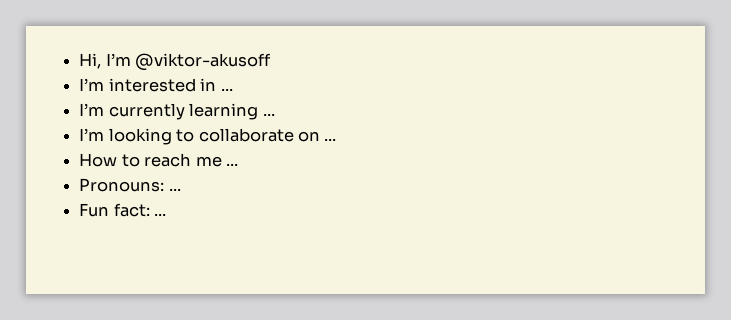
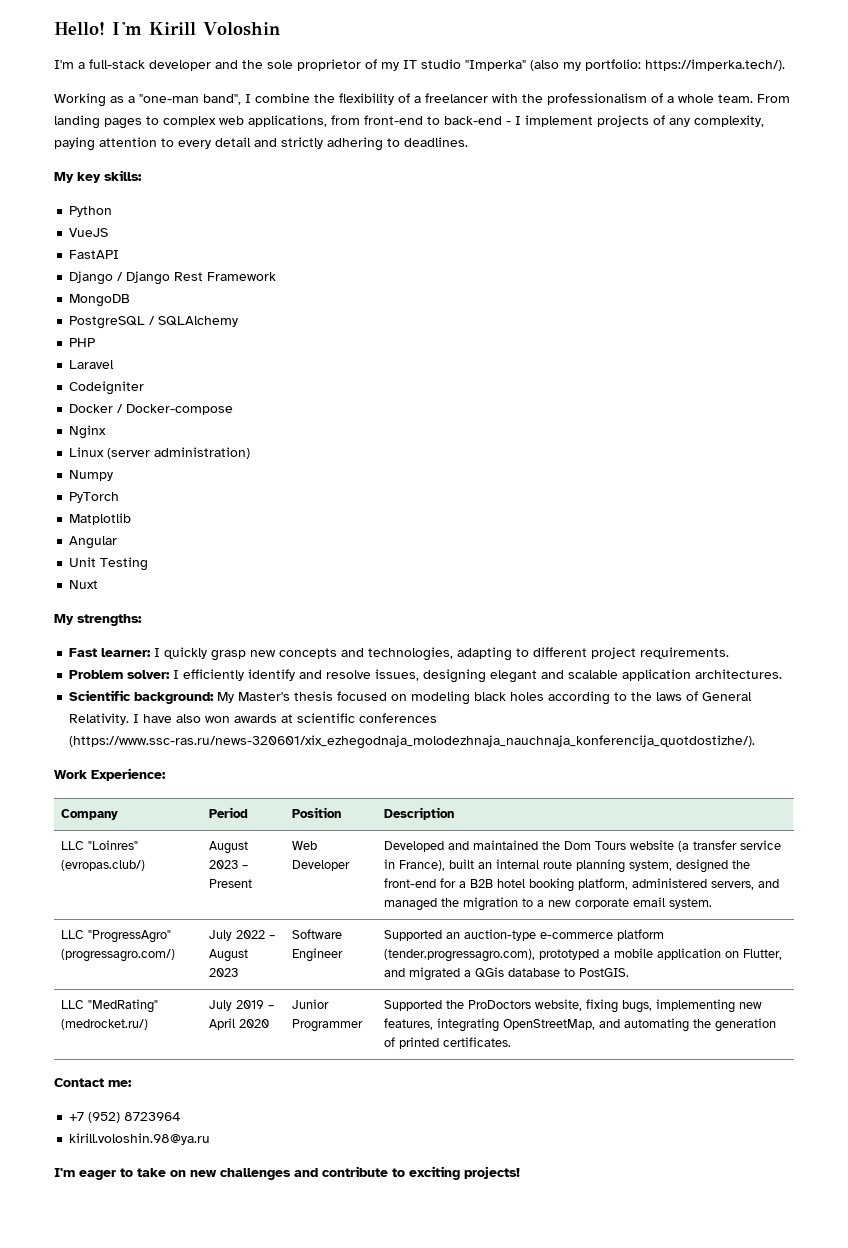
- Hi, I’m @viktor-akusoff
- I’m interested in ...
- I’m currently learning ...
- I’m looking to collaborate on ...
- How to reach me ...
- Pronouns: ...
- Fun fact: ...
+ Hello! I'm Kirill Voloshin
+ I'm a full-stack developer and the sole proprietor of my IT studio "Imperka" (also my portfolio: https://imperka.tech/).
+ Working as a "one-man band", I combine the flexibility of a freelancer with the professionalism of a whole team. From landing pages to complex web applications, from front-end to back-end - I implement projects of any complexity, paying attention to every detail and strictly adhering to deadlines.
+ My key skills:
+ Python
+ VueJS
+ FastAPI
+ Django / Django Rest Framework
+ MongoDB
+ PostgreSQL / SQLAlchemy
+ PHP
+ Laravel
+ Codeigniter
+ Docker / Docker-compose
+ Nginx
+ Linux (server administration)
+ Numpy
+ PyTorch
+ Matplotlib
+ Angular
+ Unit Testing
+ Nuxt
+ My strengths:
+ Fast learner: I quickly grasp new concepts and technologies, adapting to different project requirements.
+ Problem solver: I efficiently identify and resolve issues, designing elegant and scalable application architectures.
+ Scientific background: My Master's thesis focused on modeling black holes according to the laws of General Relativity. I have also won awards at scientific conferences (https://www.ssc-ras.ru/news-320601/xix_ezhegodnaja_molodezhnaja_nauchnaja_konferencija_quotdostizhe/).
+ Work Experience:
+ Company | Period | Position | Description
+ LLC "Loinres" (evropas.club/) | August 2023 – Present | Web Developer | Developed and maintained the Dom Tours website (a transfer service in France), built an internal route planning system, designed the front-end for a B2B hotel booking platform, administered servers, and managed the migration to a new corporate email system.
+ LLC "ProgressAgro" (progressagro.com/) | July 2022 – August 2023 | Software Engineer | Supported an auction-type e-commerce platform (tender.progressagro.com), prototyped a mobile application on Flutter, and migrated a QGis database to PostGIS.
+ LLC "MedRating" (medrocket.ru/) | July 2019 – April 2020 | Junior Programmer | Supported the ProDoctors website, fixing bugs, implementing new features, integrating OpenStreetMap, and automating the generation of printed certificates.
+ Contact me:
+ +7 (952) 8723964
+ kirill.voloshin.98@ya.ru
+ I'm eager to take on new challenges and contribute to exciting projects!

